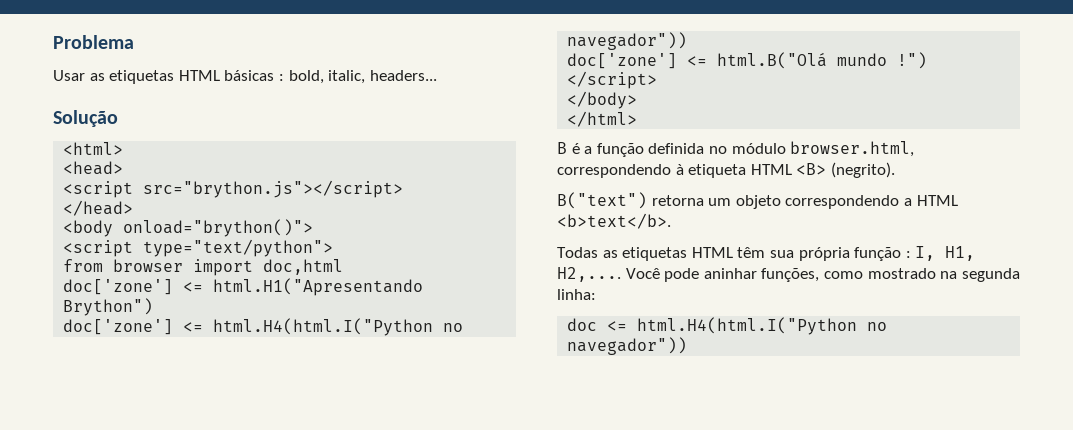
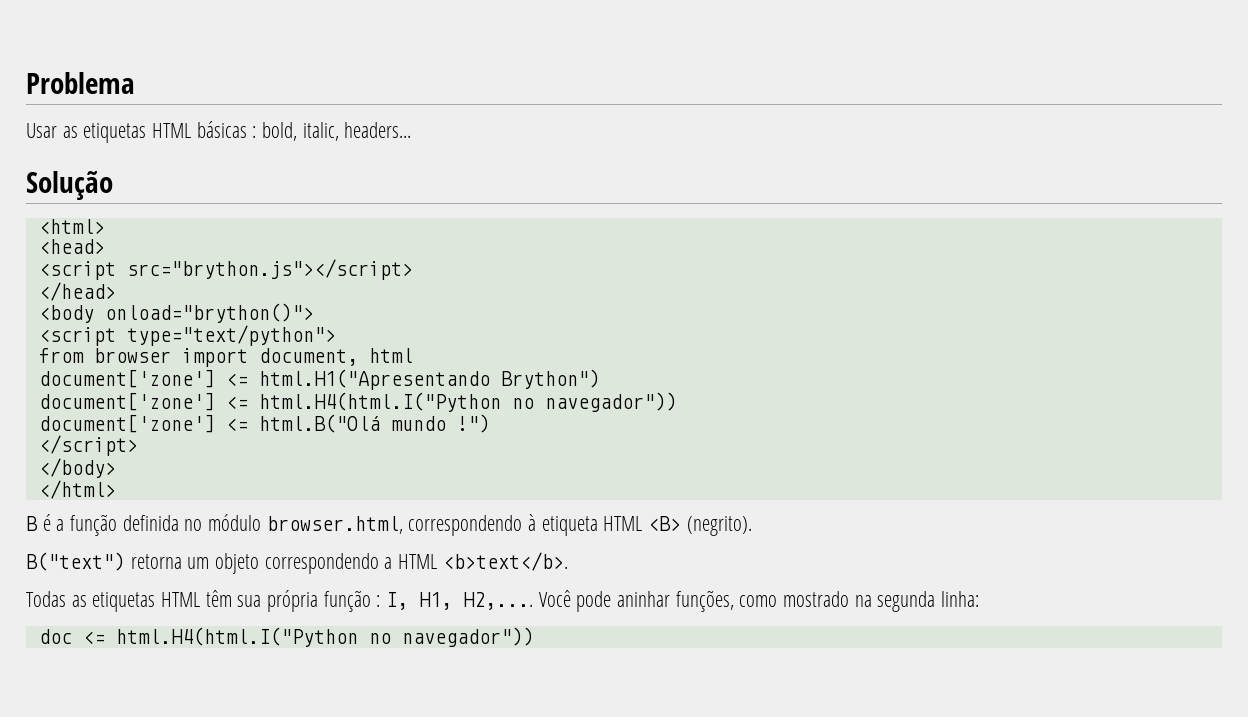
- from browser import doc,html
- doc['zone'] <= html.H1("Apresentando Brython")
+ from browser import document, html
+ document['zone'] <= html.H1("Apresentando Brython")
- doc['zone'] <= html.H4(html.I("Python no navegador"))
+ document['zone'] <= html.H4(html.I("Python no navegador"))
- doc['zone'] <= html.B("Olá mundo !")
+ document['zone'] <= html.B("Olá mundo !")

